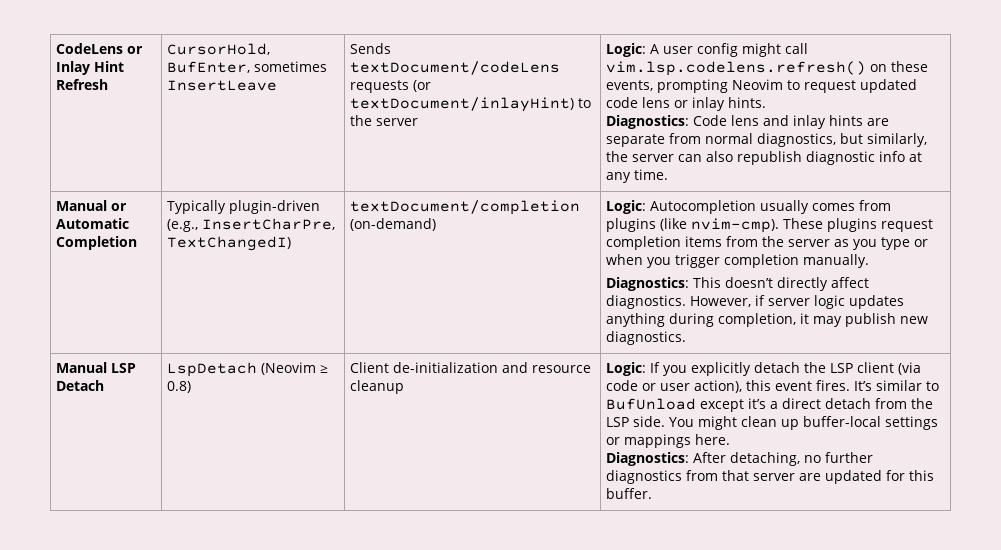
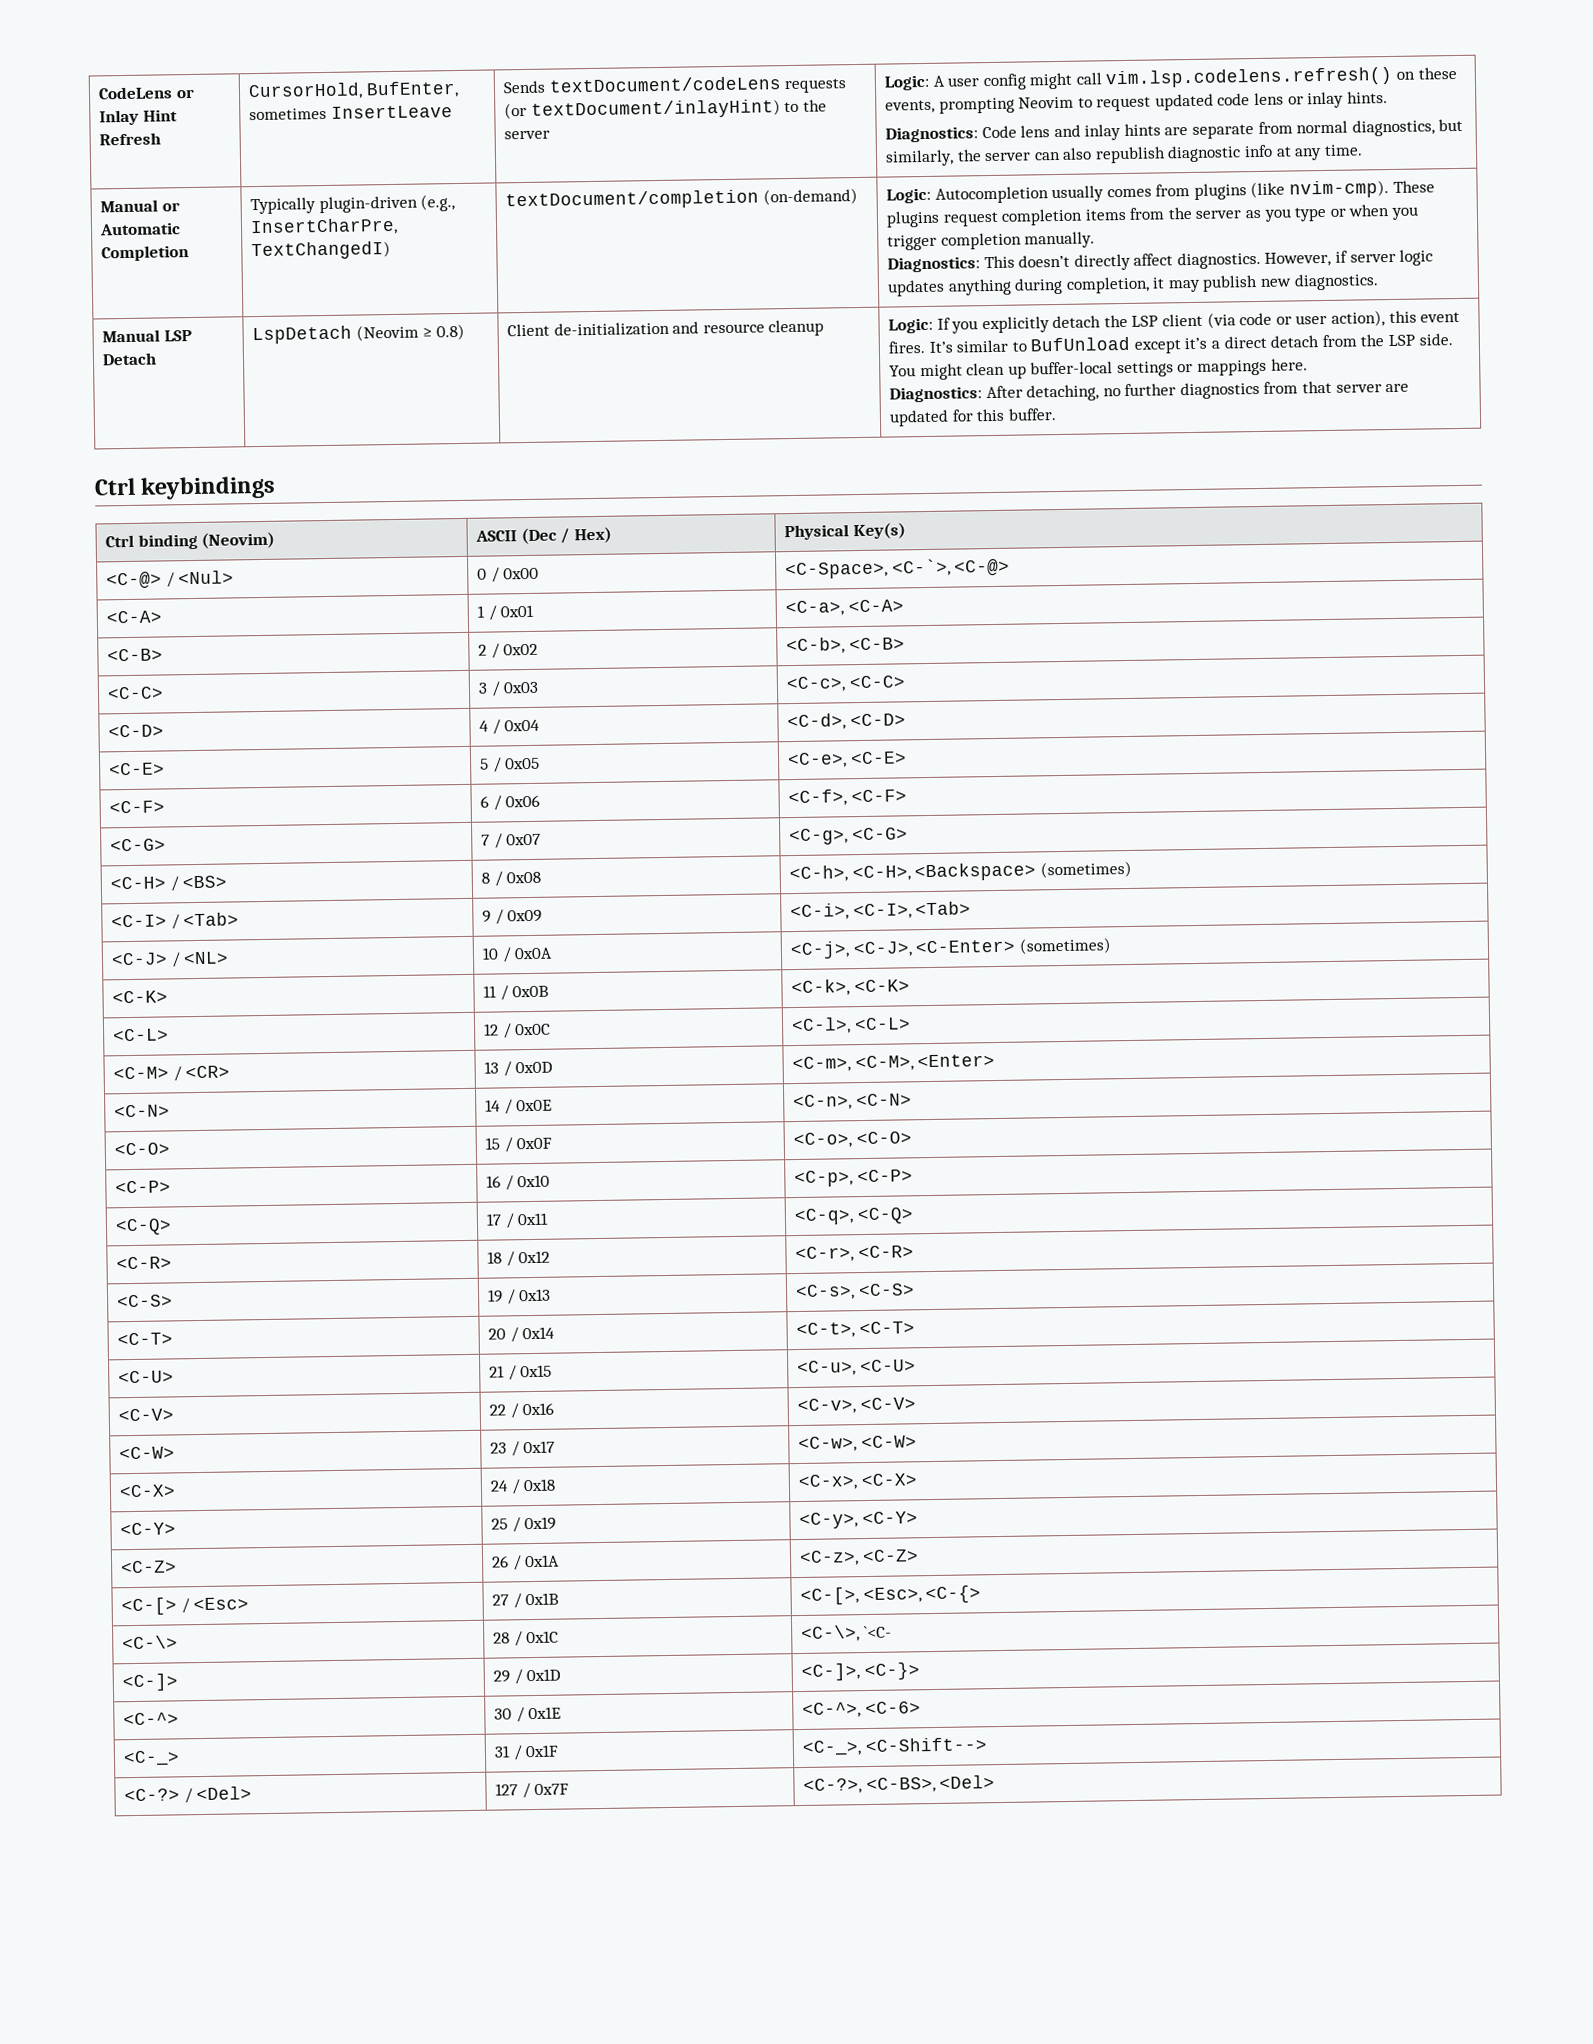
+ Ctrl keybindings
+ Ctrl binding (Neovim) | ASCII (Dec / Hex) | Physical Key(s)
+ <C-@> / <Nul> | 0 / 0x00 | <C-Space>, <C-`>, <C-@>
+ <C-A> | 1 / 0x01 | <C-a>, <C-A>
+ <C-B> | 2 / 0x02 | <C-b>, <C-B>
+ <C-C> | 3 / 0x03 | <C-c>, <C-C>
+ <C-D> | 4 / 0x04 | <C-d>, <C-D>
+ <C-E> | 5 / 0x05 | <C-e>, <C-E>
+ <C-F> | 6 / 0x06 | <C-f>, <C-F>
+ <C-G> | 7 / 0x07 | <C-g>, <C-G>
+ <C-H> / <BS> | 8 / 0x08 | <C-h>, <C-H>, <Backspace> (sometimes)
+ <C-I> / <Tab> | 9 / 0x09 | <C-i>, <C-I>, <Tab>
+ <C-J> / <NL> | 10 / 0x0A | <C-j>, <C-J>, <C-Enter> (sometimes)
+ <C-K> | 11 / 0x0B | <C-k>, <C-K>
+ <C-L> | 12 / 0x0C | <C-l>, <C-L>
+ <C-M> / <CR> | 13 / 0x0D | <C-m>, <C-M>, <Enter>
+ <C-N> | 14 / 0x0E | <C-n>, <C-N>
+ <C-O> | 15 / 0x0F | <C-o>, <C-O>
+ <C-P> | 16 / 0x10 | <C-p>, <C-P>
+ <C-Q> | 17 / 0x11 | <C-q>, <C-Q>
+ <C-R> | 18 / 0x12 | <C-r>, <C-R>
+ <C-S> | 19 / 0x13 | <C-s>, <C-S>
+ <C-T> | 20 / 0x14 | <C-t>, <C-T>
+ <C-U> | 21 / 0x15 | <C-u>, <C-U>
+ <C-V> | 22 / 0x16 | <C-v>, <C-V>
+ <C-W> | 23 / 0x17 | <C-w>, <C-W>
+ <C-X> | 24 / 0x18 | <C-x>, <C-X>
+ <C-Y> | 25 / 0x19 | <C-y>, <C-Y>
+ <C-Z> | 26 / 0x1A | <C-z>, <C-Z>
+ <C-[> / <Esc> | 27 / 0x1B | <C-[>, <Esc>, <C-{>
+ <C-\> | 28 / 0x1C | <C-\>, `<C-
+ <C-]> | 29 / 0x1D | <C-]>, <C-}>
+ <C-^> | 30 / 0x1E | <C-^>, <C-6>
+ <C-_> | 31 / 0x1F | <C-_>, <C-Shift-->
+ <C-?> / <Del> | 127 / 0x7F | <C-?>, <C-BS>, <Del>

